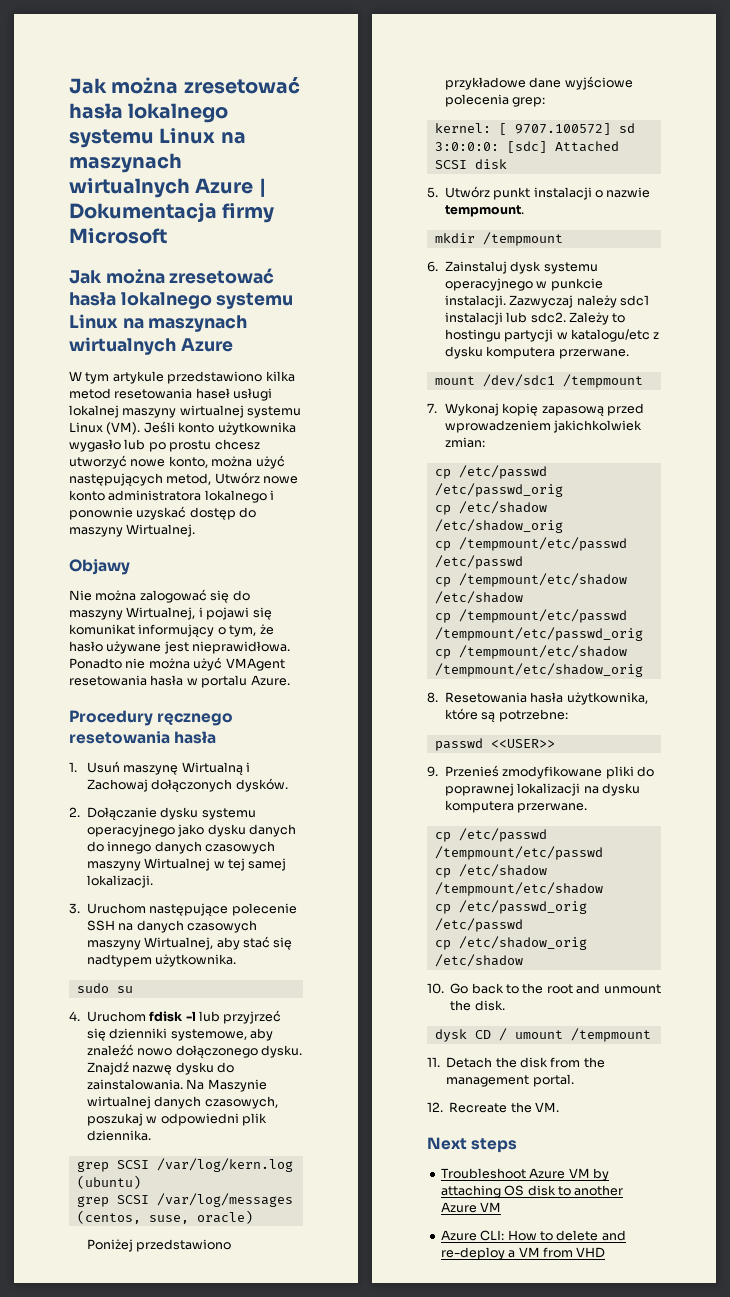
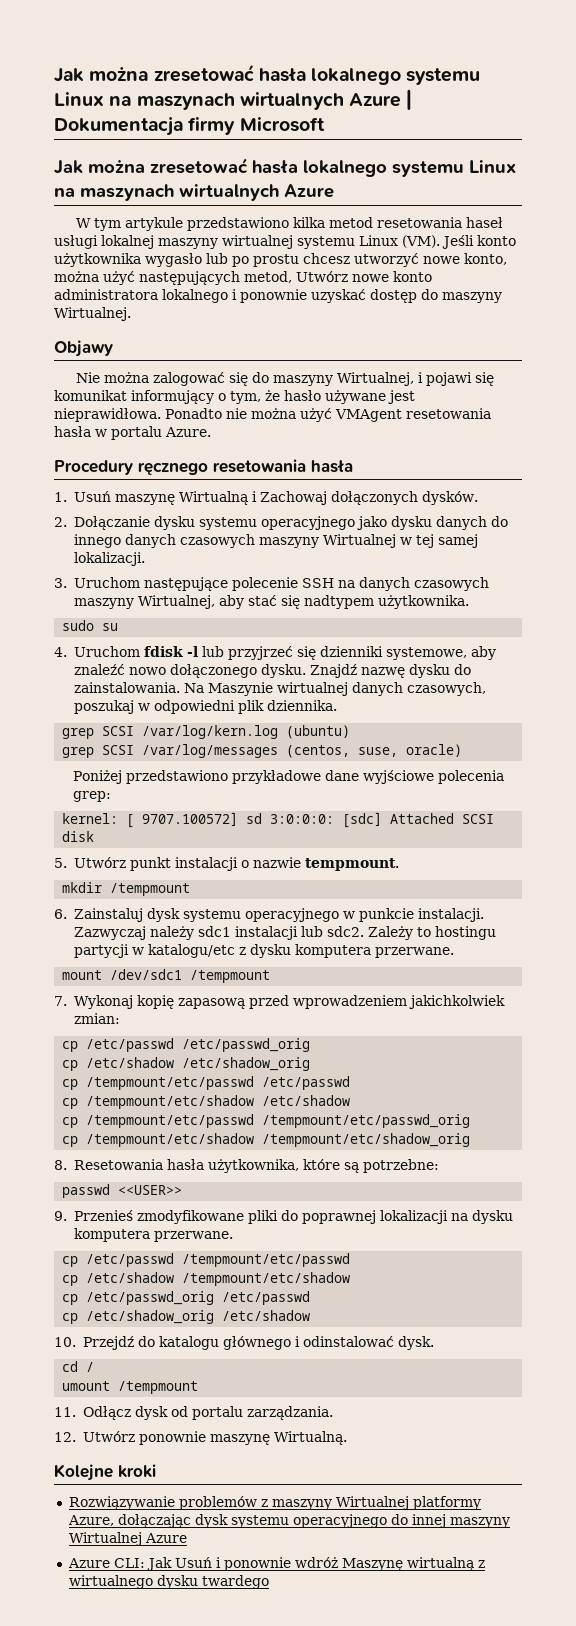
- 10. Go back to the root and unmount the disk.
- dysk CD / umount /tempmount
+ 10. Przejdź do katalogu głównego i odinstalować dysk.
+ cd /
+ umount /tempmount
- 11. Detach the disk from the management portal.
- 12. Recreate the VM.
- Next steps
- Troubleshoot Azure VM by attaching OS disk to another Azure VM
- Azure CLI: How to delete and re-deploy a VM from VHD
+ 11. Odłącz dysk od portalu zarządzania.
+ 12. Utwórz ponownie maszynę Wirtualną.
+ Kolejne kroki
+ Rozwiązywanie problemów z maszyny Wirtualnej platformy Azure, dołączając dysk systemu operacyjnego do innej maszyny Wirtualnej Azure
+ Azure CLI: Jak Usuń i ponownie wdróż Maszynę wirtualną z wirtualnego dysku twardego

